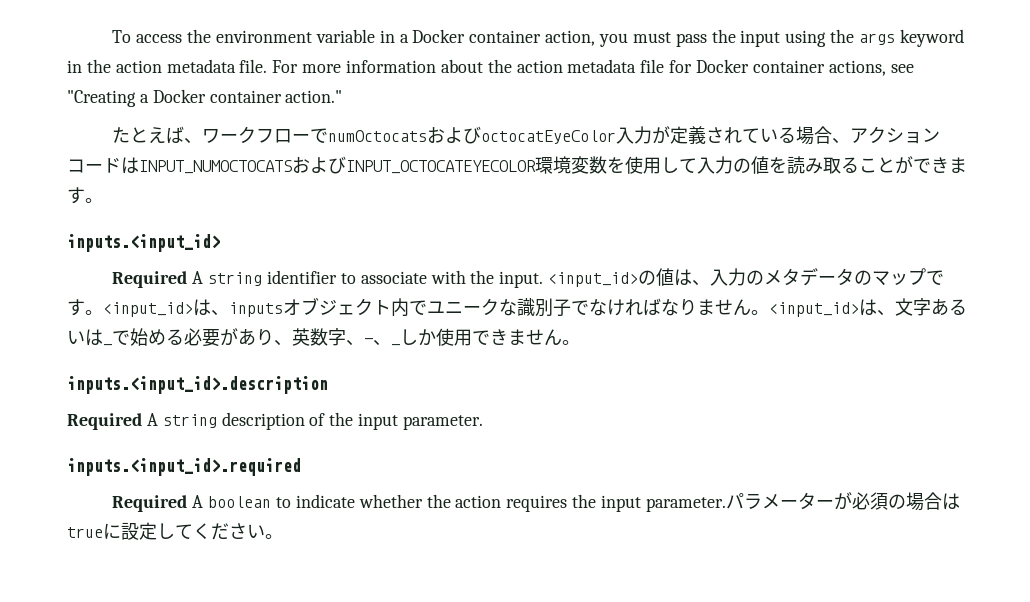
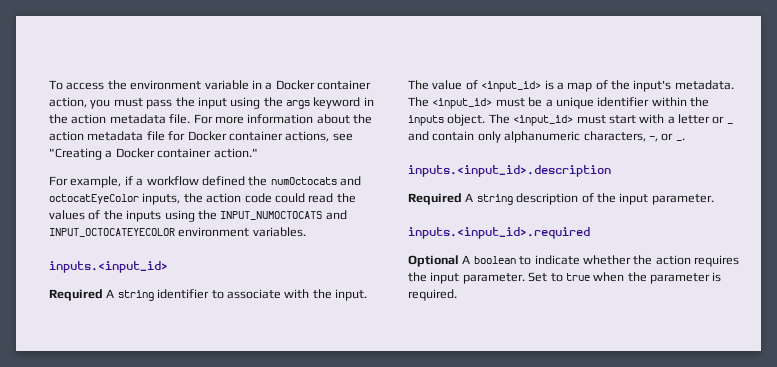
- たとえば、ワークフローでnumOctocatsおよびoctocatEyeColor入力が定義されている場合、アクションコードはINPUT_NUMOCTOCATSおよびINPUT_OCTOCATEYECOLOR環境変数を使用して入力の値を読み取ることができます。
+ For example, if a workflow defined the numOctocats and octocatEyeColor inputs, the action code could read the values of the inputs using the INPUT_NUMOCTOCATS and INPUT_OCTOCATEYECOLOR environment variables.
- <input_id>の値は、入力のメタデータのマップです。<input_id>は、inputsオブジェクト内でユニークな識別子でなければなりません。<input_id>は、文字あるいは_で始める必要があり、英数字、-、_しか使用できません。
+ The value of <input_id> is a map of the input's metadata. The <input_id> must be a unique identifier within the inputs object. The <input_id> must start with a letter or _ and contain only alphanumeric characters, -, or _.
- Required A boolean to indicate whether the action requires the input parameter.
+ Optional A boolean to indicate whether the action requires the input parameter.
- パラメーターが必須の場合はtrueに設定してください。
+ Set to true when the parameter is required.

